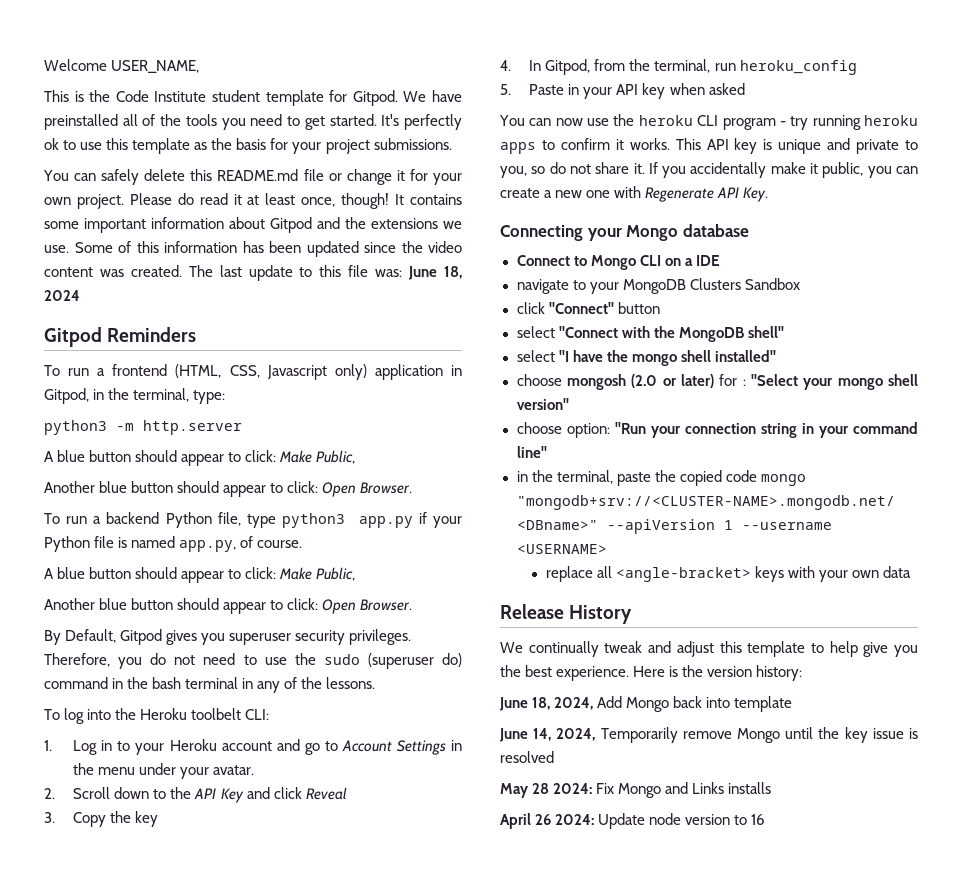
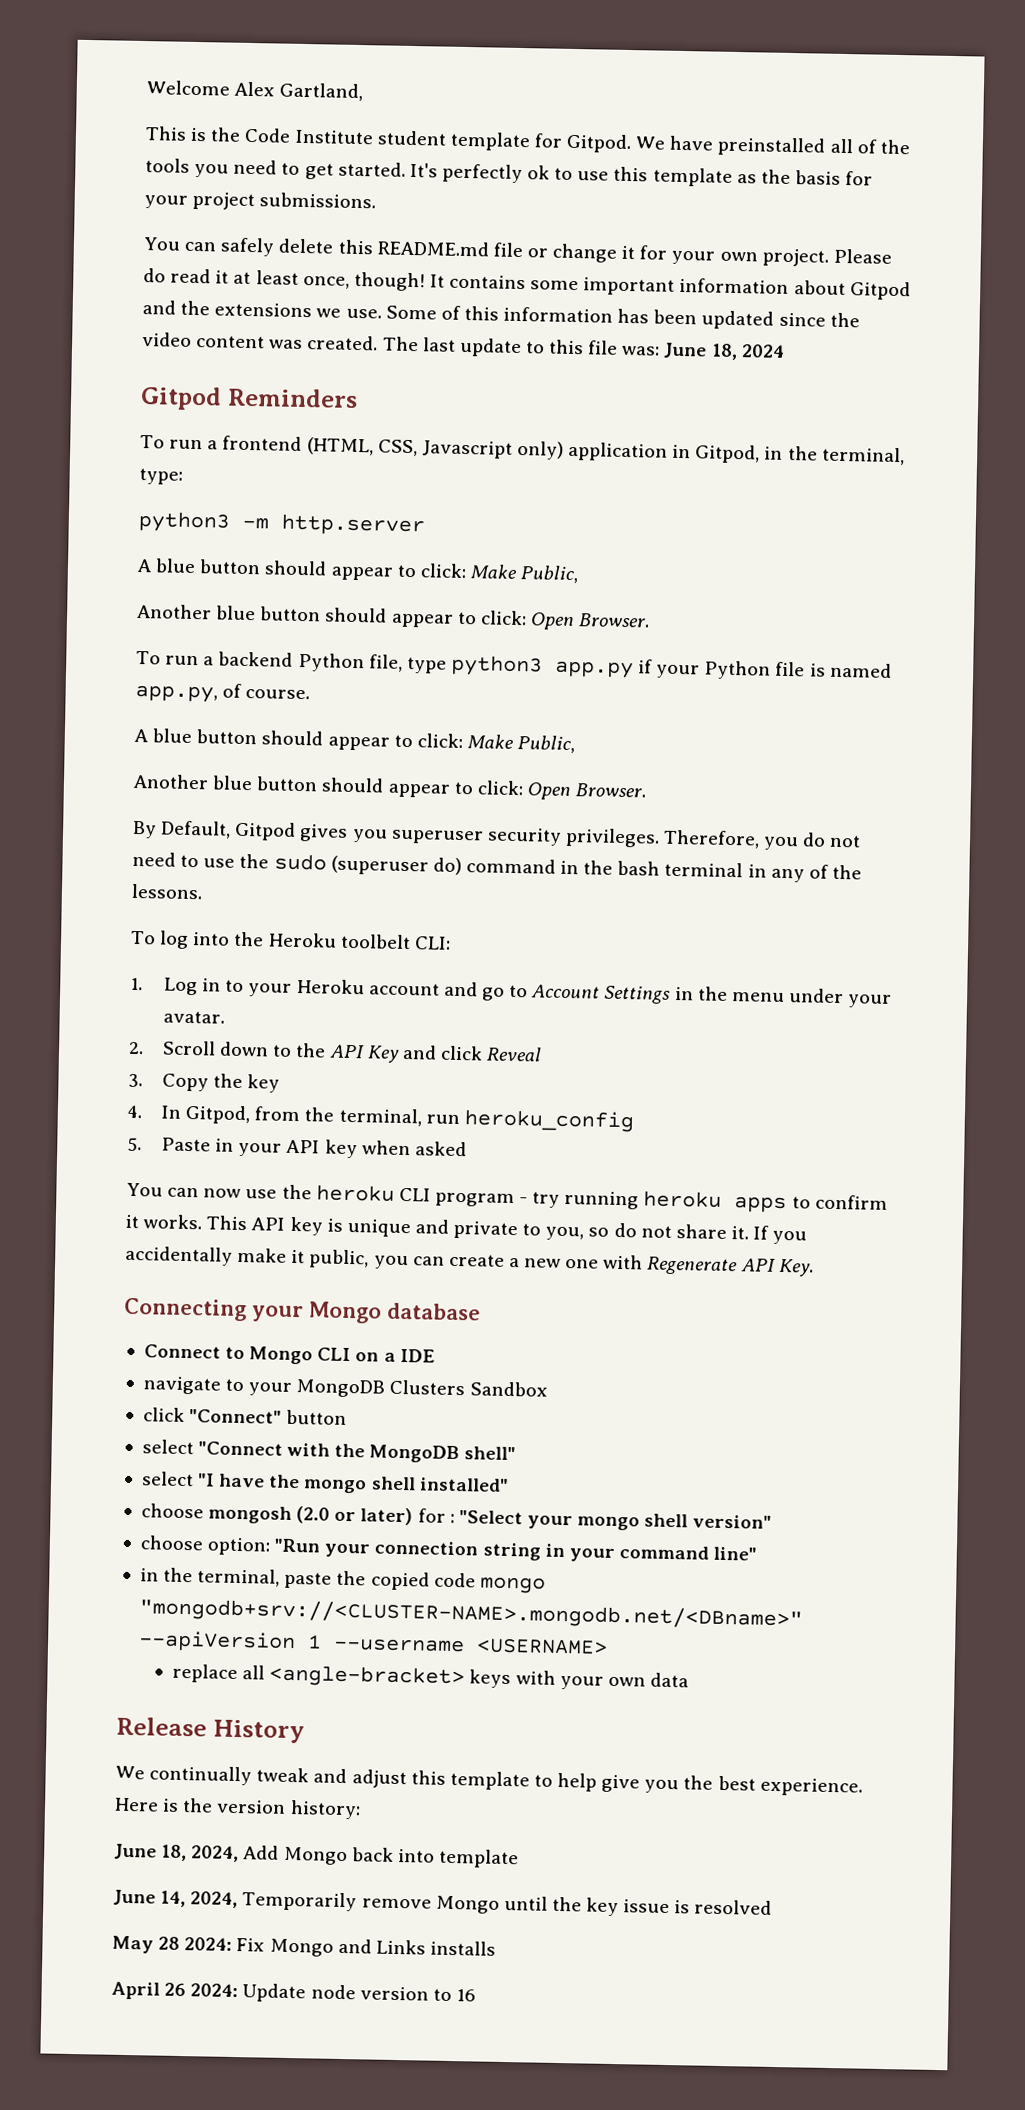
- Welcome USER_NAME,
+ Welcome Alex Gartland,

